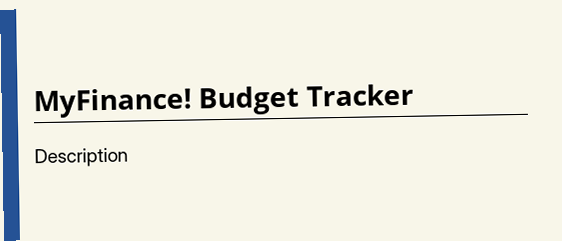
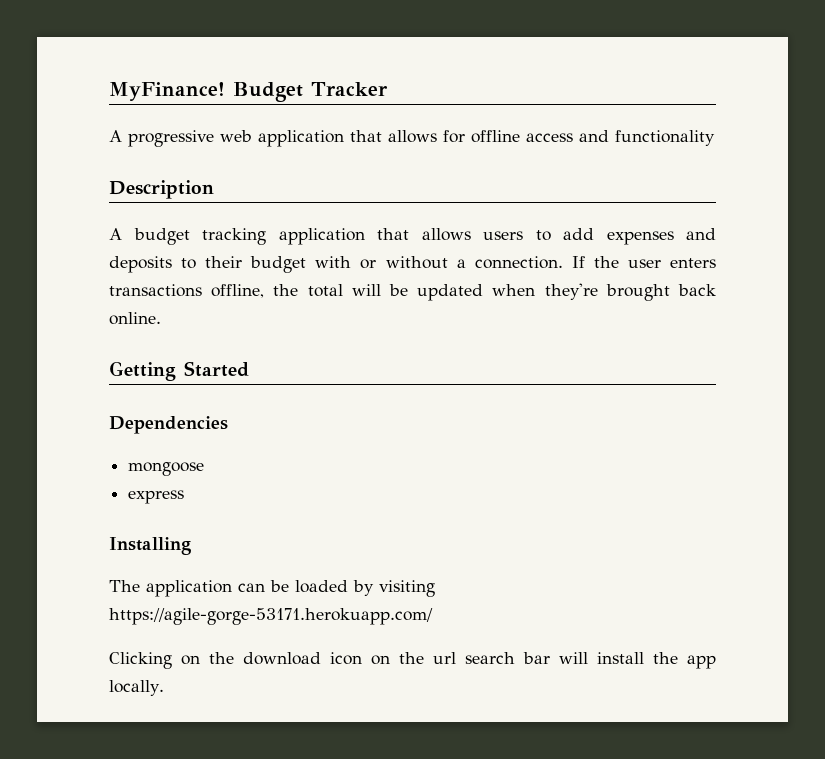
+ A progressive web application that allows for offline access and functionality
  Description
+ A budget tracking application that allows users to add expenses and deposits to their budget with or without a connection. If the user enters transactions offline, the total will be updated when they're brought back online.
+ Getting Started
+ Dependencies
+ mongoose
+ express
+ Installing
+ The application can be loaded by visiting https://agile-gorge-53171.herokuapp.com/
+ Clicking on the download icon on the url search bar will install the app locally.

